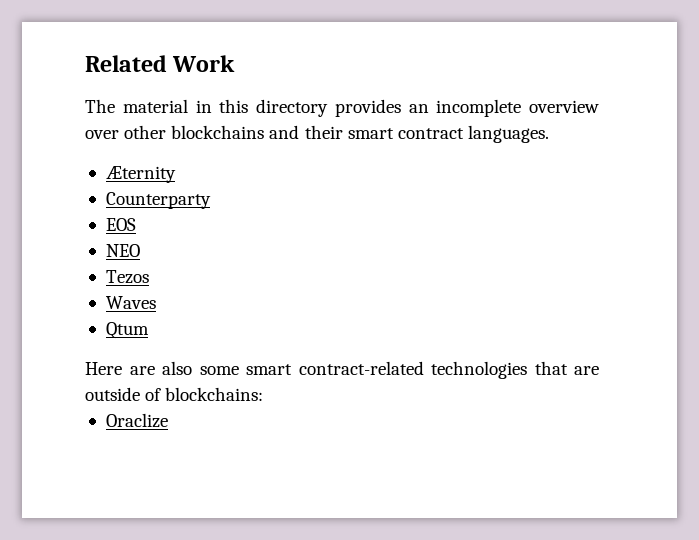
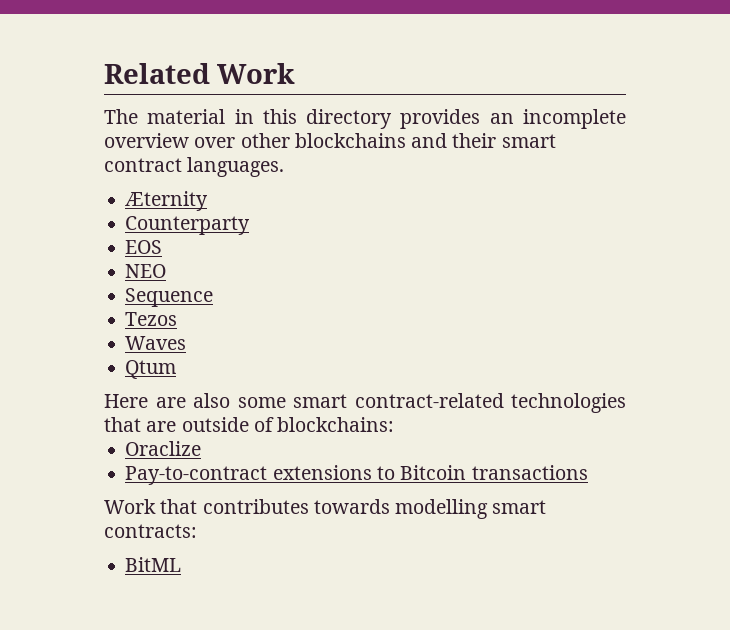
+ Sequence
+ Pay-to-contract extensions to Bitcoin transactions
+ Work that contributes towards modelling smart contracts:
+ BitML

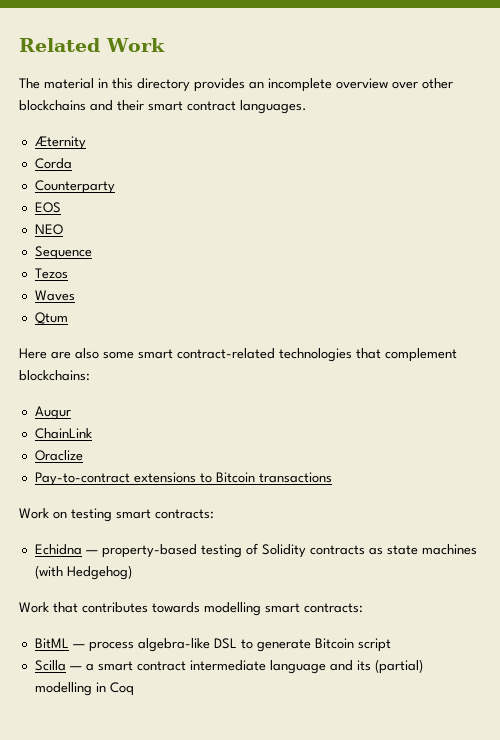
+ Corda
- Here are also some smart contract-related technologies that are outside of blockchains:
+ Here are also some smart contract-related technologies that complement blockchains:
+ Augur
+ ChainLink
+ Work on testing smart contracts:
+ Echidna — property-based testing of Solidity contracts as state machines (with Hedgehog)
- BitML
+ BitML — process algebra-like DSL to generate Bitcoin script
+ Scilla — a smart contract intermediate language and its (partial) modelling in Coq

